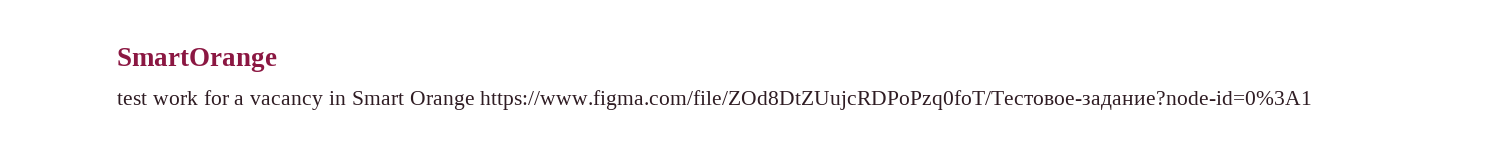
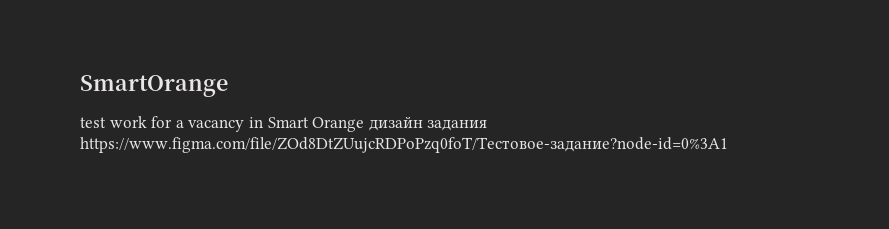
- test work for a vacancy in Smart Orange https://www.figma.com/file/ZOd8DtZUujcRDPoPzq0foT/Тестовое-задание?node-id=0%3A1
+ test work for a vacancy in Smart Orange дизайн задания https://www.figma.com/file/ZOd8DtZUujcRDPoPzq0foT/Тестовое-задание?node-id=0%3A1

